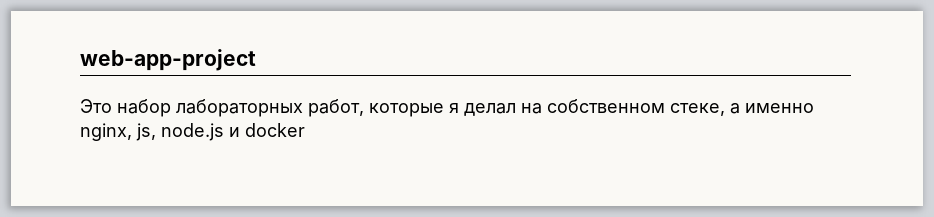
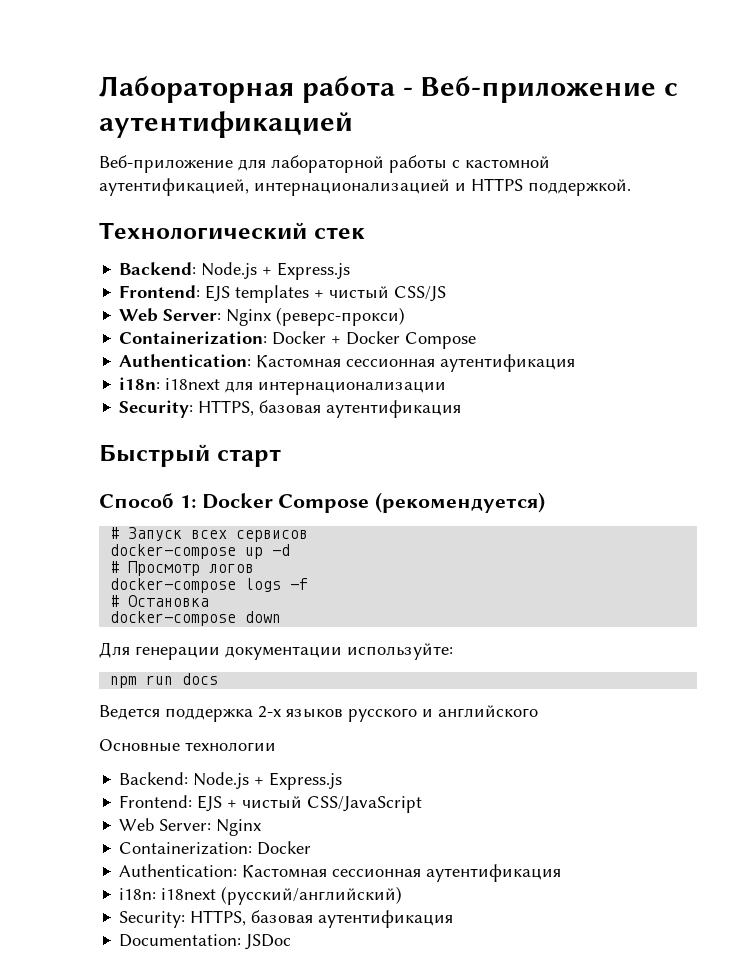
- web-app-project
- Это набор лабораторных работ, которые я делал на собственном стеке, а именно nginx, js, node.js и docker
+ Лабораторная работа - Веб-приложение с аутентификацией
+ Веб-приложение для лабораторной работы с кастомной аутентификацией, интернационализацией и HTTPS поддержкой.
+ Технологический стек
+ Backend: Node.js + Express.js
+ Frontend: EJS templates + чистый CSS/JS
+ Web Server: Nginx (реверс-прокси)
+ Containerization: Docker + Docker Compose
+ Authentication: Кастомная сессионная аутентификация
+ i18n: i18next для интернационализации
+ Security: HTTPS, базовая аутентификация
+ Быстрый старт
+ Способ 1: Docker Compose (рекомендуется)
+ # Запуск всех сервисов
+ docker-compose up -d
+ # Просмотр логов
+ docker-compose logs -f
+ # Остановка
+ docker-compose down
+ Для генерации документации используйте:
+ npm run docs
+ Ведется поддержка 2-х языков русского и английского
+ Основные технологии
+ Backend: Node.js + Express.js
+ Frontend: EJS + чистый CSS/JavaScript
+ Web Server: Nginx
+ Containerization: Docker
+ Authentication: Кастомная сессионная аутентификация
+ i18n: i18next (русский/английский)
+ Security: HTTPS, базовая аутентификация
+ Documentation: JSDoc

